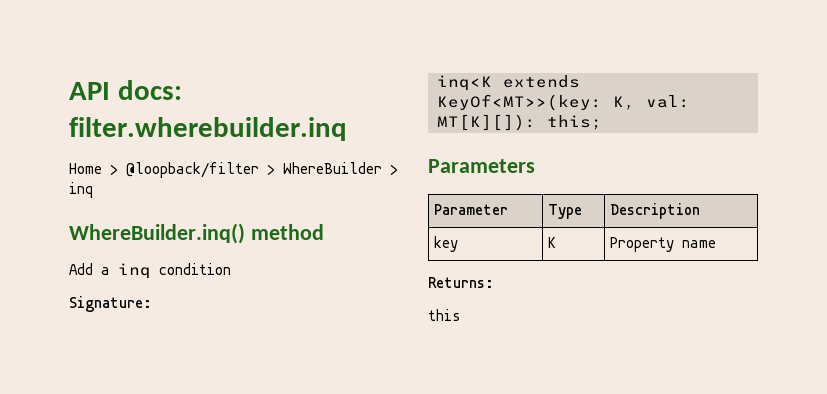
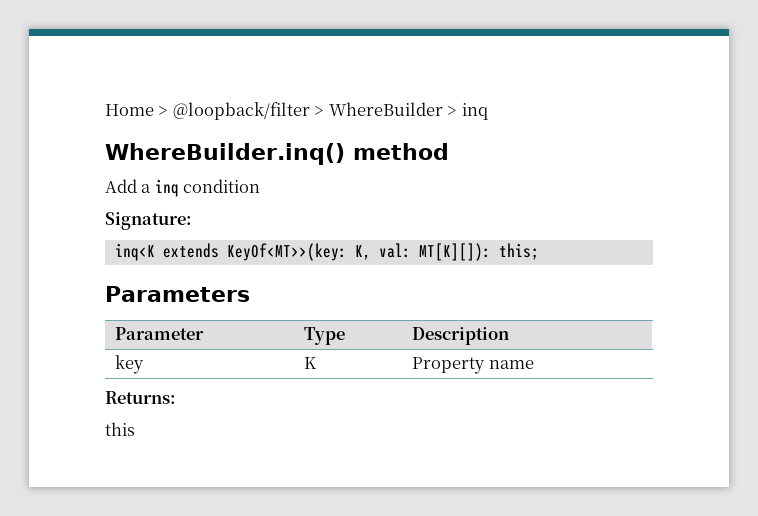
- API docs: filter.wherebuilder.inq

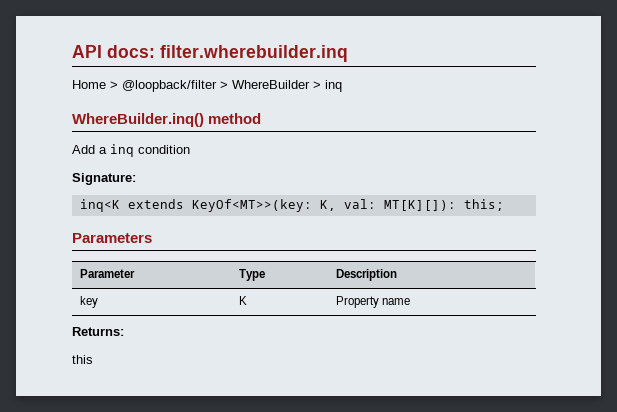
+ API docs: filter.wherebuilder.inq

